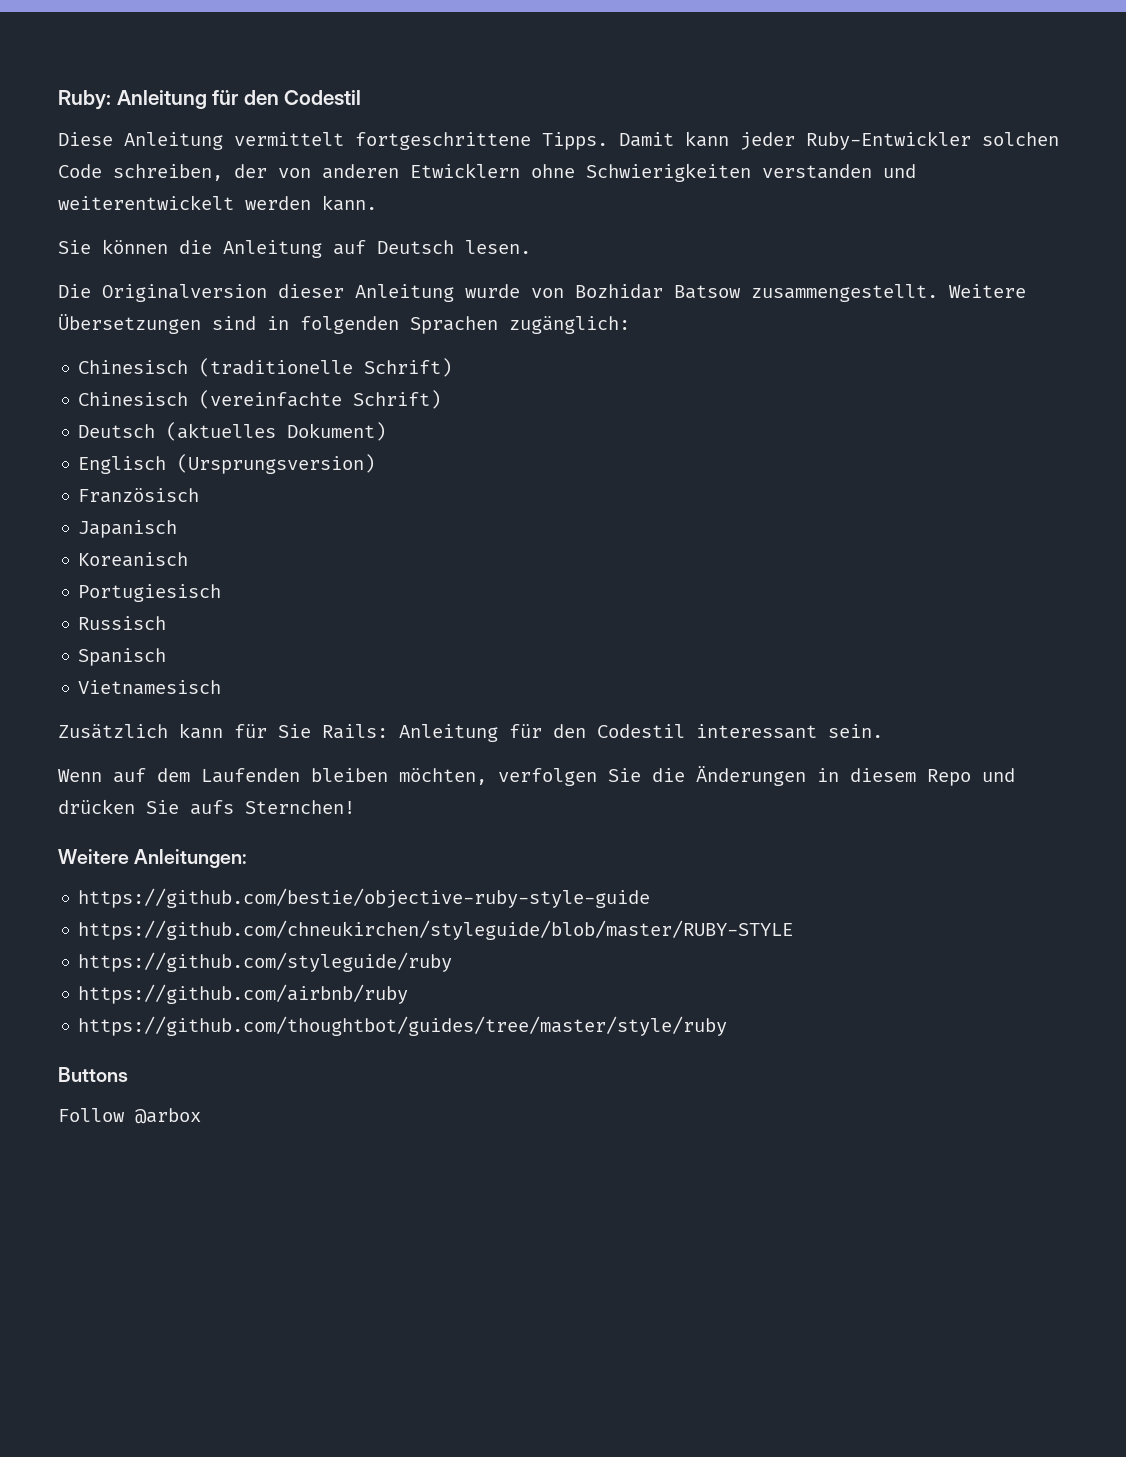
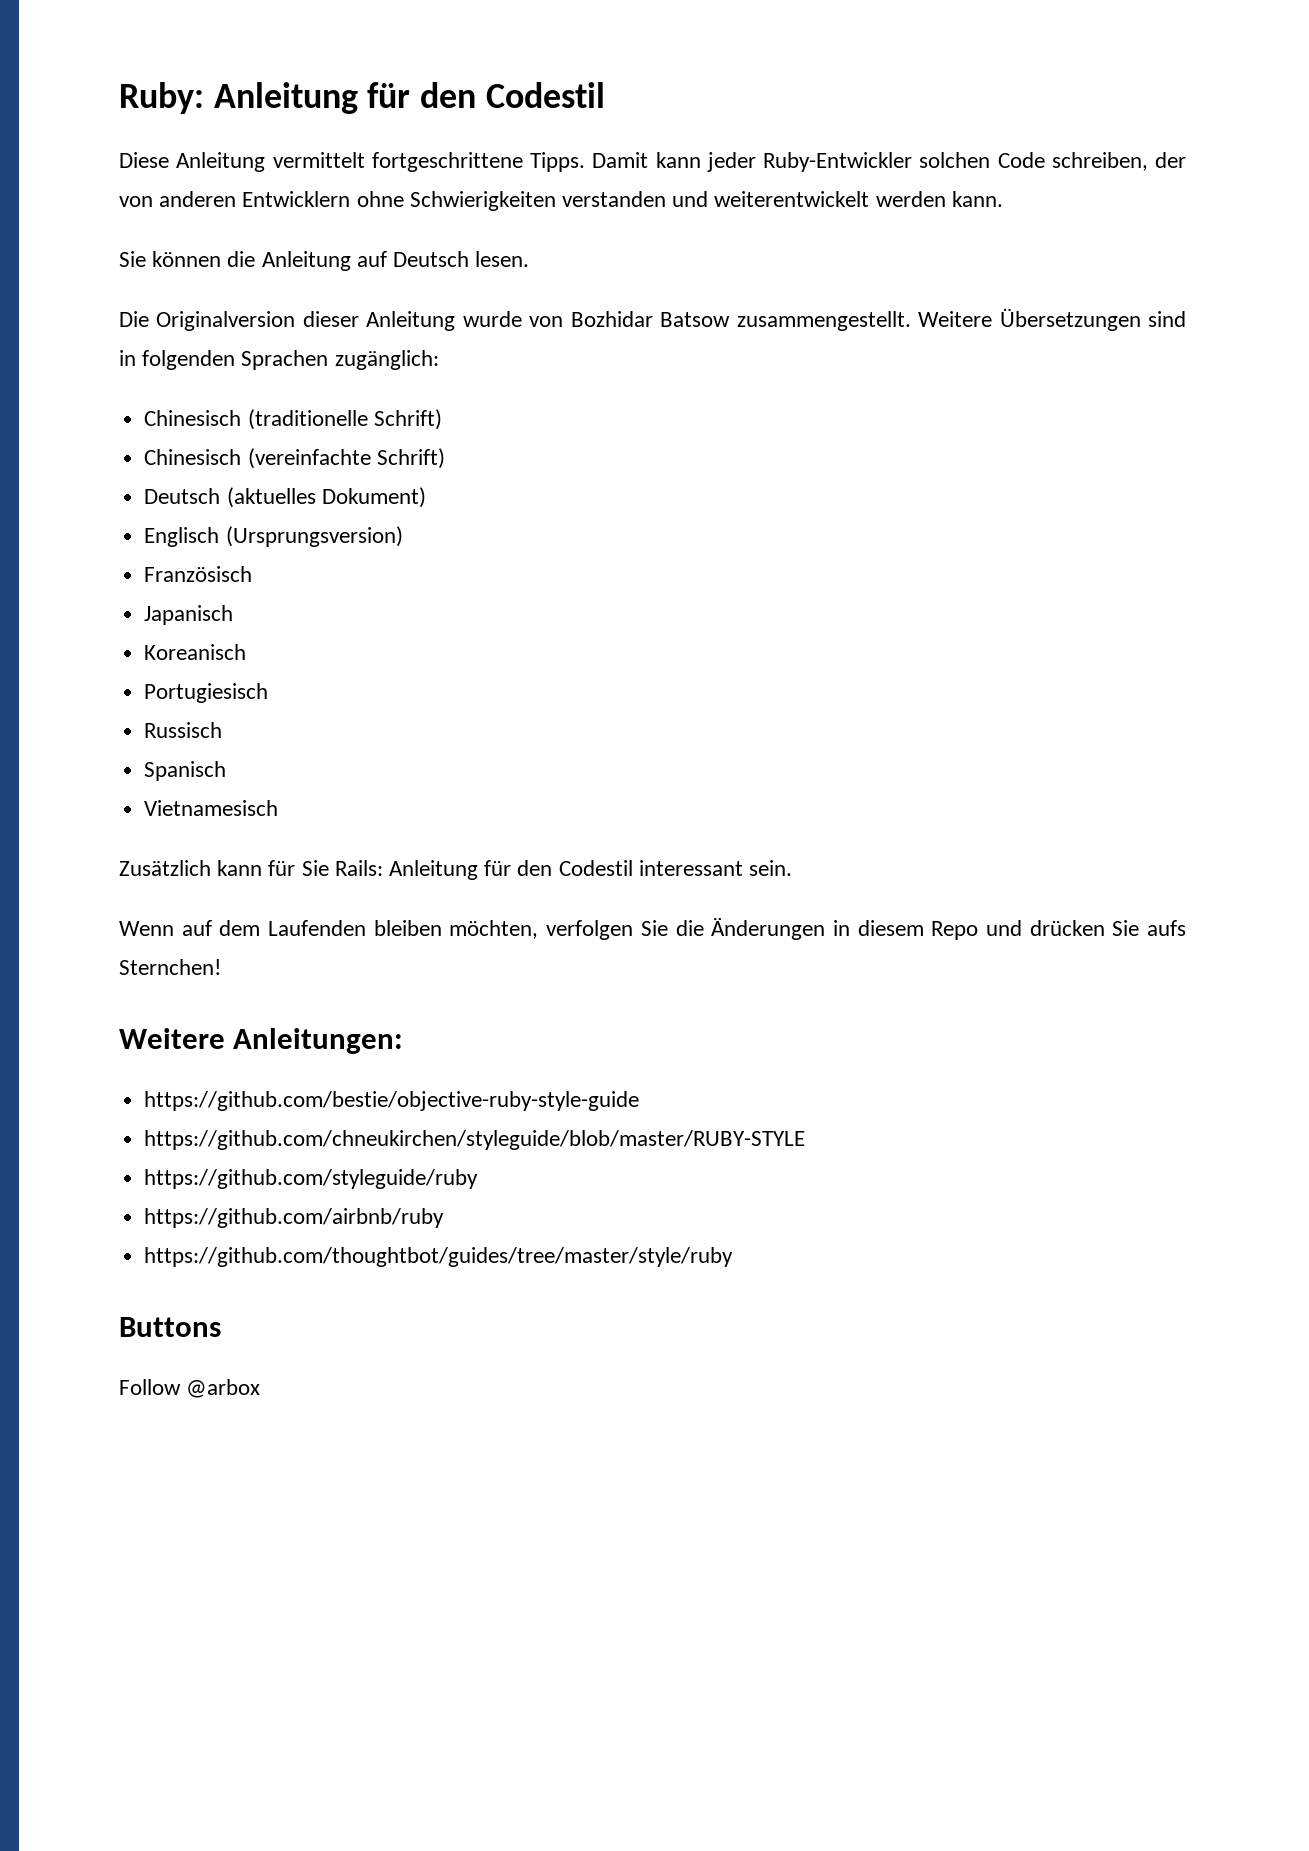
- Damit kann jeder Ruby-Entwickler solchen Code schreiben, der von anderen Etwicklern ohne Schwierigkeiten verstanden und weiterentwickelt werden kann.
+ Damit kann jeder Ruby-Entwickler solchen Code schreiben, der von anderen Entwicklern ohne Schwierigkeiten verstanden und weiterentwickelt werden kann.

